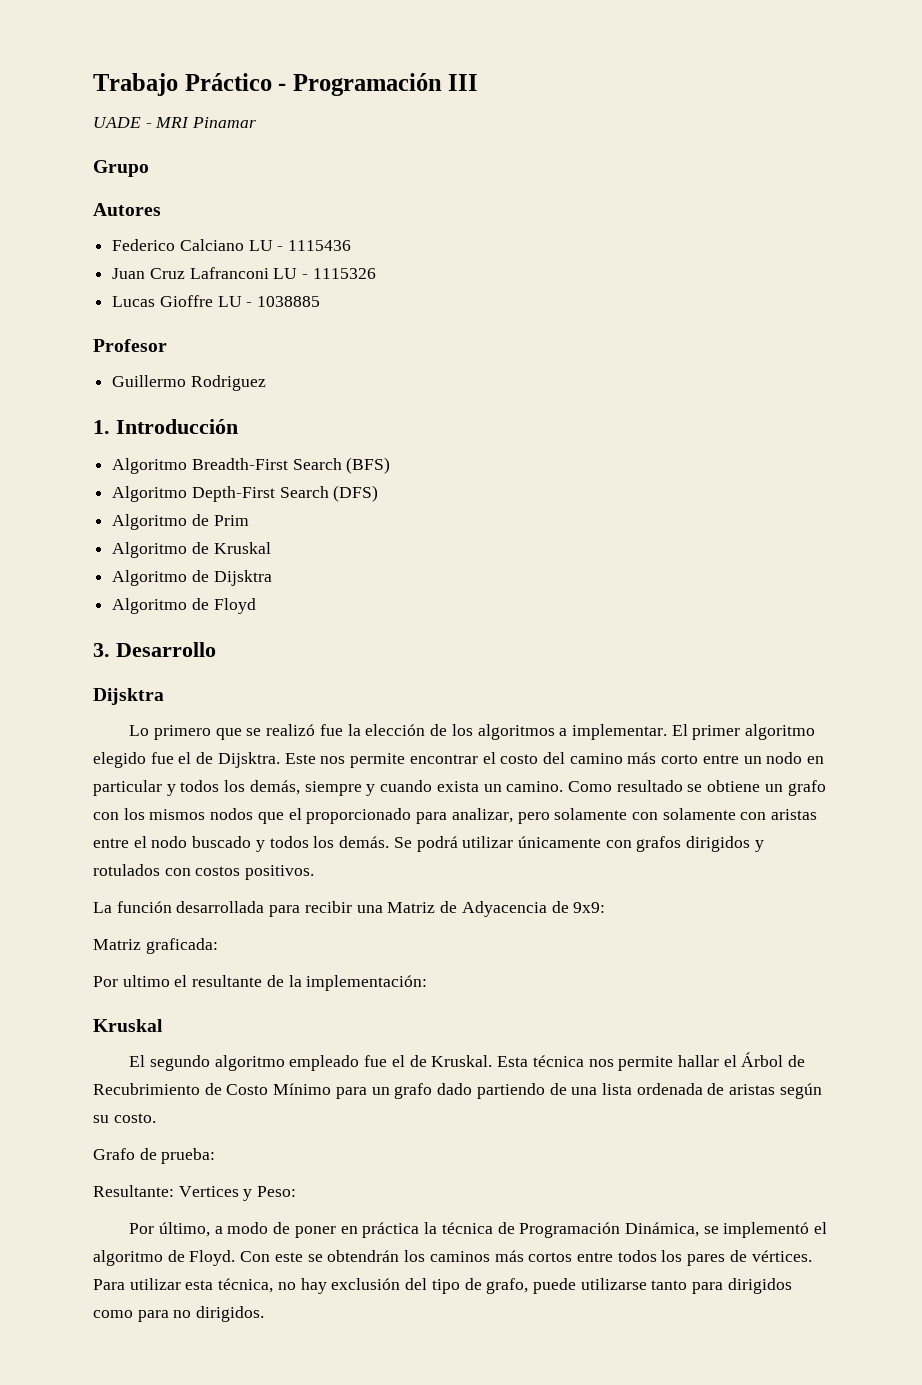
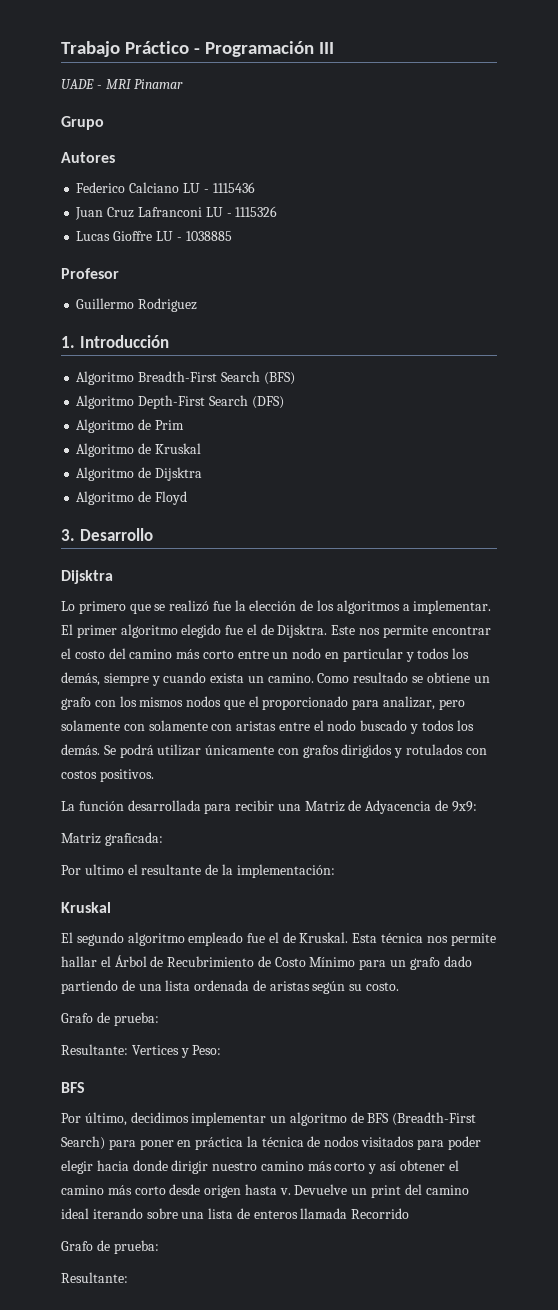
  Resultante: Vertices y Peso:
+ BFS
- Por último, a modo de poner en práctica la técnica de Programación Dinámica, se implementó el algoritmo de Floyd. Con este se obtendrán los caminos más cortos entre todos los pares de vértices. Para utilizar esta técnica, no hay exclusión del tipo de grafo, puede utilizarse tanto para dirigidos como para no dirigidos.
+ Por último, decidimos implementar un algoritmo de BFS (Breadth-First Search) para poner en práctica la técnica de nodos visitados para poder elegir hacia donde dirigir nuestro camino más corto y así obtener el camino más corto desde origen hasta v. Devuelve un print del camino ideal iterando sobre una lista de enteros llamada Recorrido
+ Grafo de prueba:
+ Resultante:

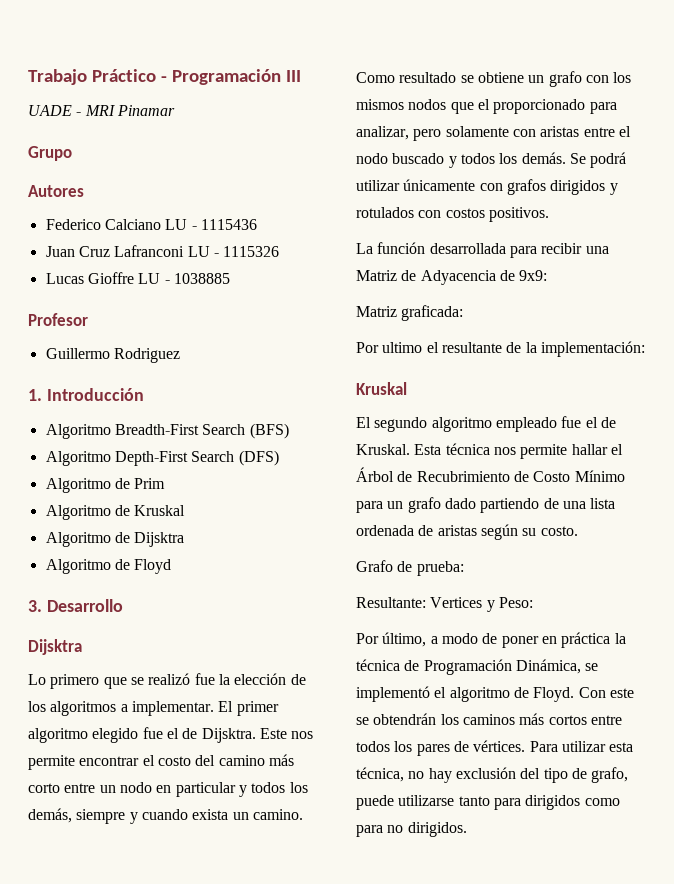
- Como resultado se obtiene un grafo con los mismos nodos que el proporcionado para analizar, pero solamente con solamente con aristas entre el nodo buscado y todos los demás.
+ Como resultado se obtiene un grafo con los mismos nodos que el proporcionado para analizar, pero solamente con aristas entre el nodo buscado y todos los demás.
  Resultante: Vertices y Peso:
- BFS
- Por último, decidimos implementar un algoritmo de BFS (Breadth-First Search) para poner en práctica la técnica de nodos visitados para poder elegir hacia donde dirigir nuestro camino más corto y así obtener el camino más corto desde origen hasta v. Devuelve un print del camino ideal iterando sobre una lista de enteros llamada Recorrido
- Grafo de prueba:
- Resultante:
+ Por último, a modo de poner en práctica la técnica de Programación Dinámica, se implementó el algoritmo de Floyd. Con este se obtendrán los caminos más cortos entre todos los pares de vértices. Para utilizar esta técnica, no hay exclusión del tipo de grafo, puede utilizarse tanto para dirigidos como para no dirigidos.

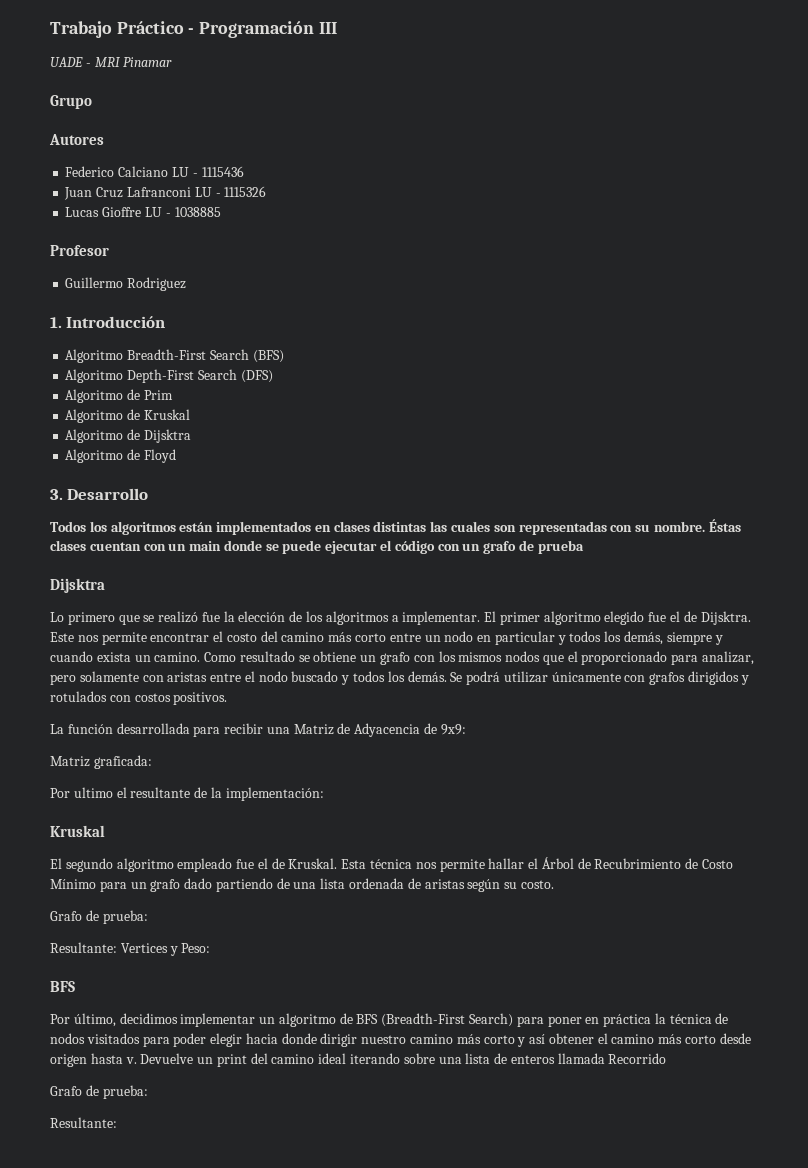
+ Todos los algoritmos están implementados en clases distintas las cuales son representadas con su nombre. Éstas clases cuentan con un main donde se puede ejecutar el código con un grafo de prueba
  Resultante: Vertices y Peso:
+ BFS
- Por último, a modo de poner en práctica la técnica de Programación Dinámica, se implementó el algoritmo de Floyd. Con este se obtendrán los caminos más cortos entre todos los pares de vértices. Para utilizar esta técnica, no hay exclusión del tipo de grafo, puede utilizarse tanto para dirigidos como para no dirigidos.
+ Por último, decidimos implementar un algoritmo de BFS (Breadth-First Search) para poner en práctica la técnica de nodos visitados para poder elegir hacia donde dirigir nuestro camino más corto y así obtener el camino más corto desde origen hasta v. Devuelve un print del camino ideal iterando sobre una lista de enteros llamada Recorrido
+ Grafo de prueba:
+ Resultante:

